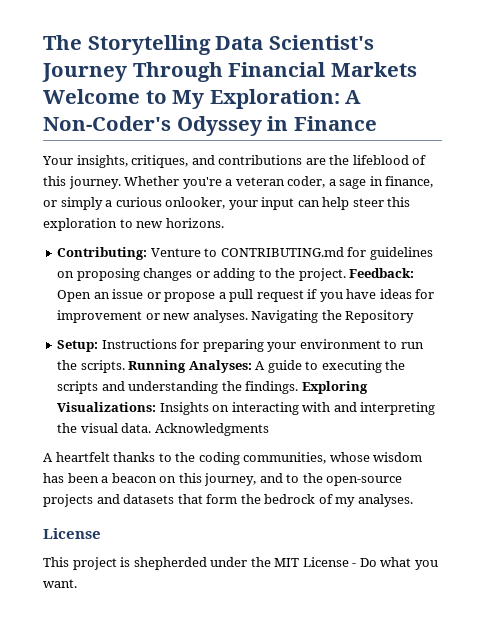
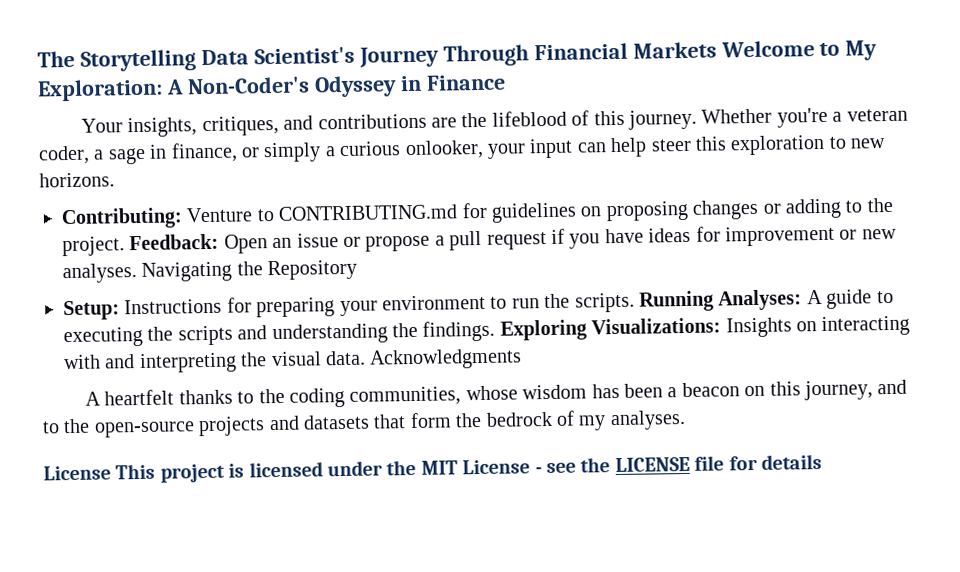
  A heartfelt thanks to the coding communities, whose wisdom has been a beacon on this journey, and to the open-source projects and datasets that form the bedrock of my analyses.
- License
- This project is shepherded under the MIT License - Do what you want.
+ License This project is licensed under the MIT License - see the LICENSE file for details

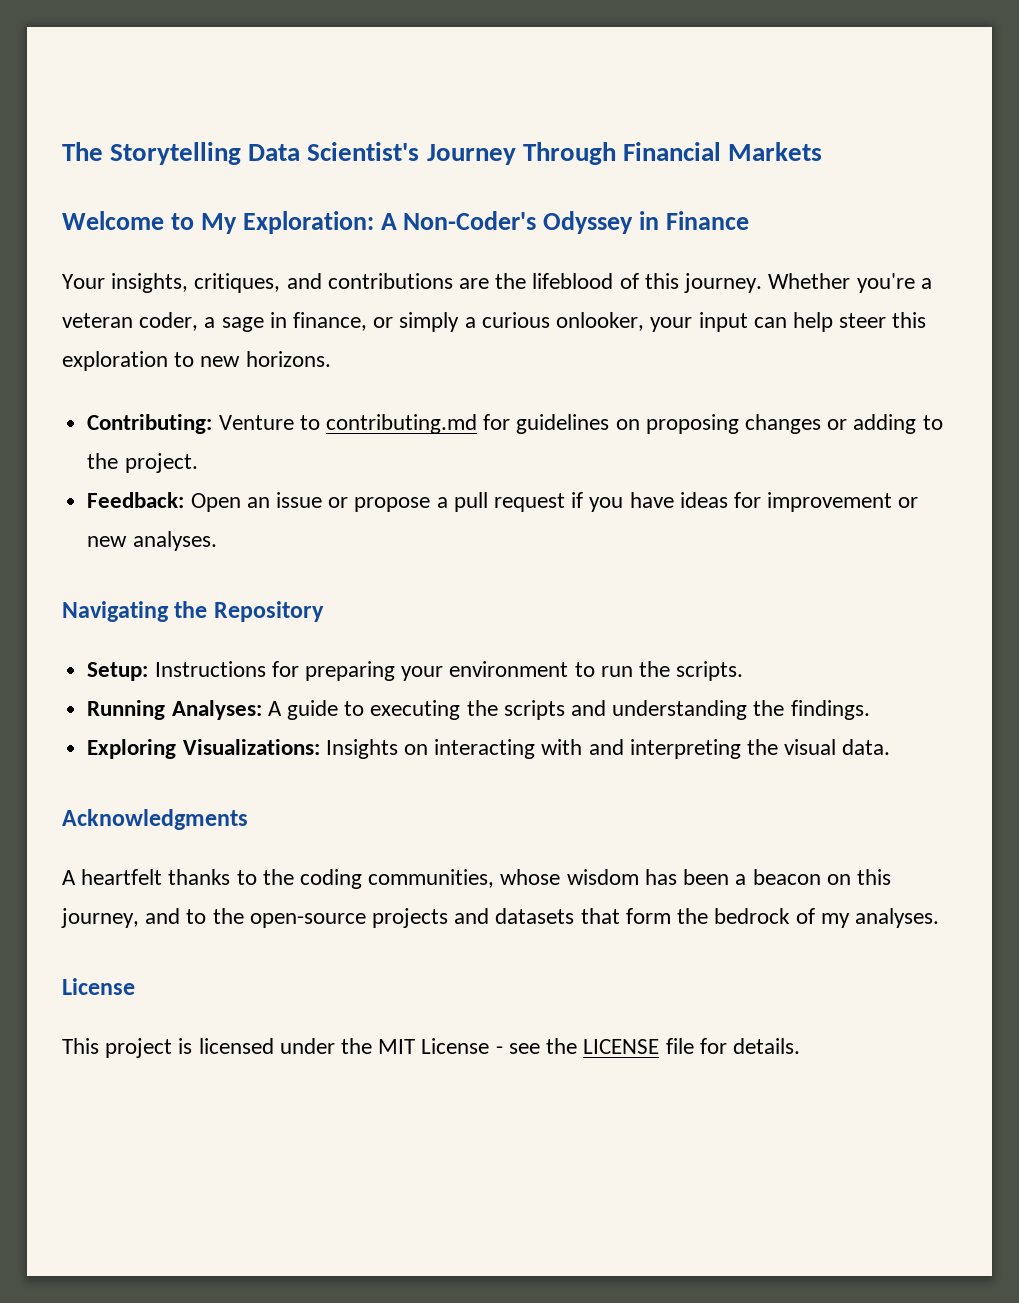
- The Storytelling Data Scientist's Journey Through Financial Markets Welcome to My Exploration: A Non-Coder's Odyssey in Finance
+ The Storytelling Data Scientist's Journey Through Financial Markets
+ Welcome to My Exploration: A Non-Coder's Odyssey in Finance
- Contributing: Venture to CONTRIBUTING.md for guidelines on proposing changes or adding to the project. Feedback: Open an issue or propose a pull request if you have ideas for improvement or new analyses. Navigating the Repository
+ Contributing: Venture to contributing.md for guidelines on proposing changes or adding to the project.
+ Feedback: Open an issue or propose a pull request if you have ideas for improvement or new analyses.
+ Navigating the Repository
- Setup: Instructions for preparing your environment to run the scripts. Running Analyses: A guide to executing the scripts and understanding the findings. Exploring Visualizations: Insights on interacting with and interpreting the visual data. Acknowledgments
+ Setup: Instructions for preparing your environment to run the scripts.
+ Running Analyses: A guide to executing the scripts and understanding the findings.
+ Exploring Visualizations: Insights on interacting with and interpreting the visual data.
+ Acknowledgments
  A heartfelt thanks to the coding communities, whose wisdom has been a beacon on this journey, and to the open-source projects and datasets that form the bedrock of my analyses.
- License This project is licensed under the MIT License - see the LICENSE file for details
+ License
+ This project is licensed under the MIT License - see the LICENSE file for details.

